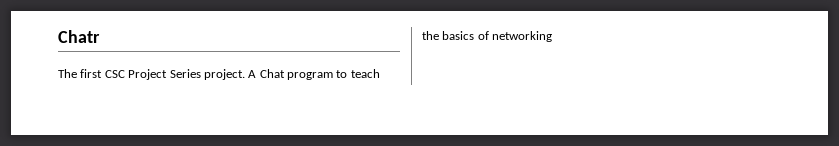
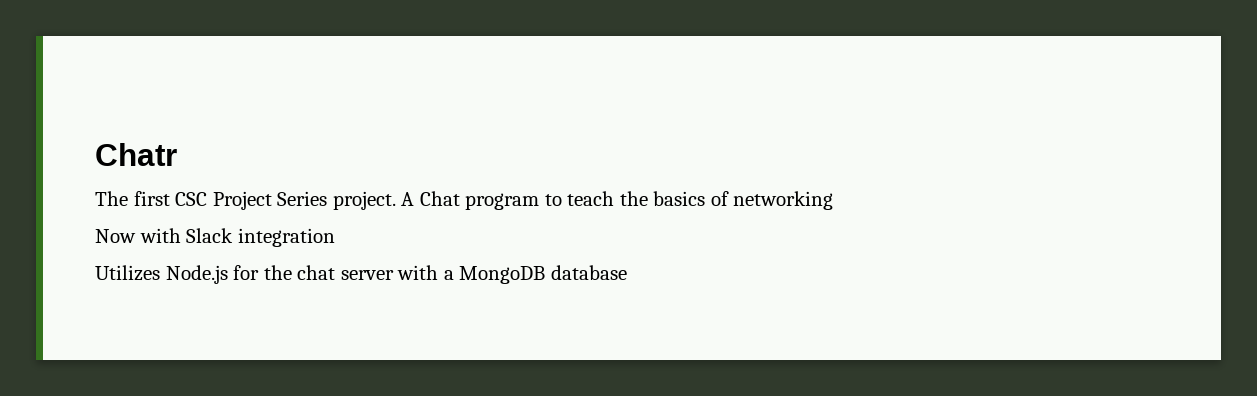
+ Now with Slack integration
+ Utilizes Node.js for the chat server with a MongoDB database

